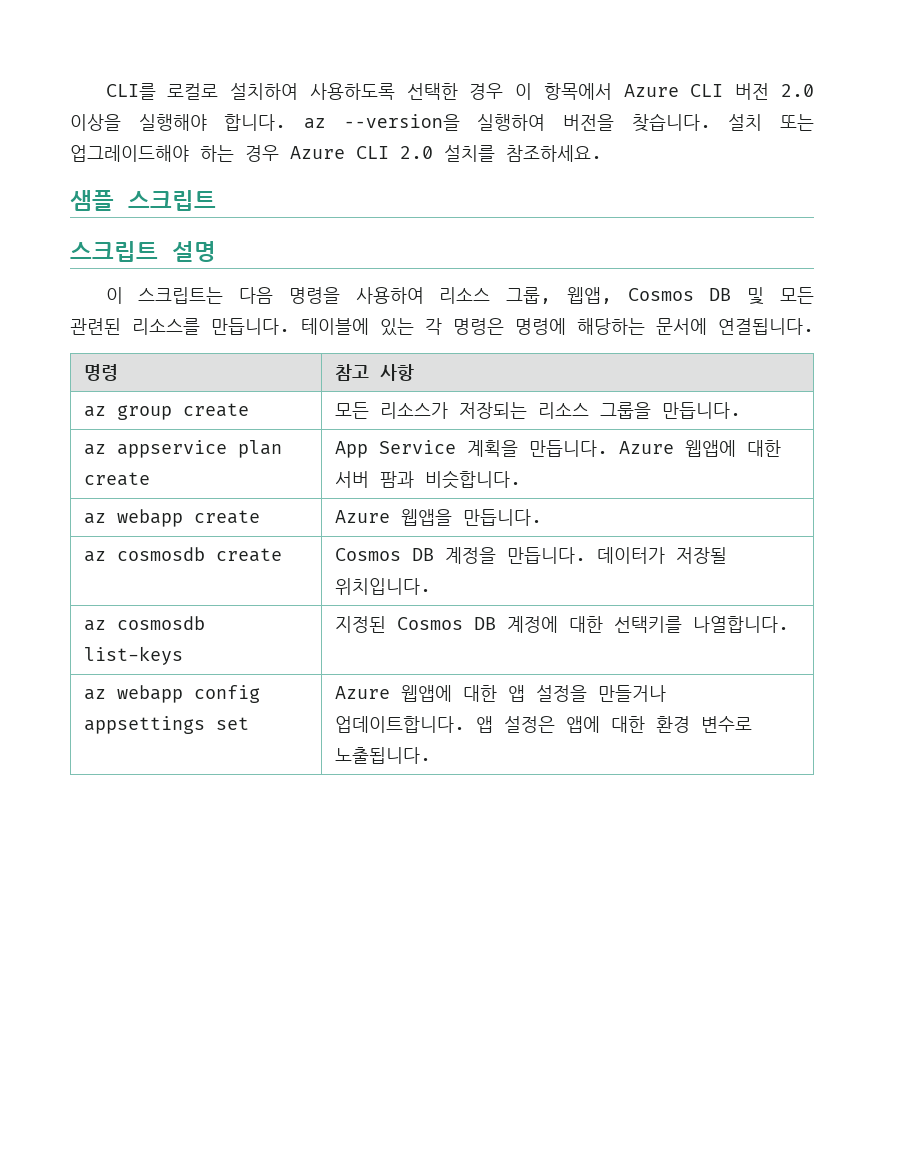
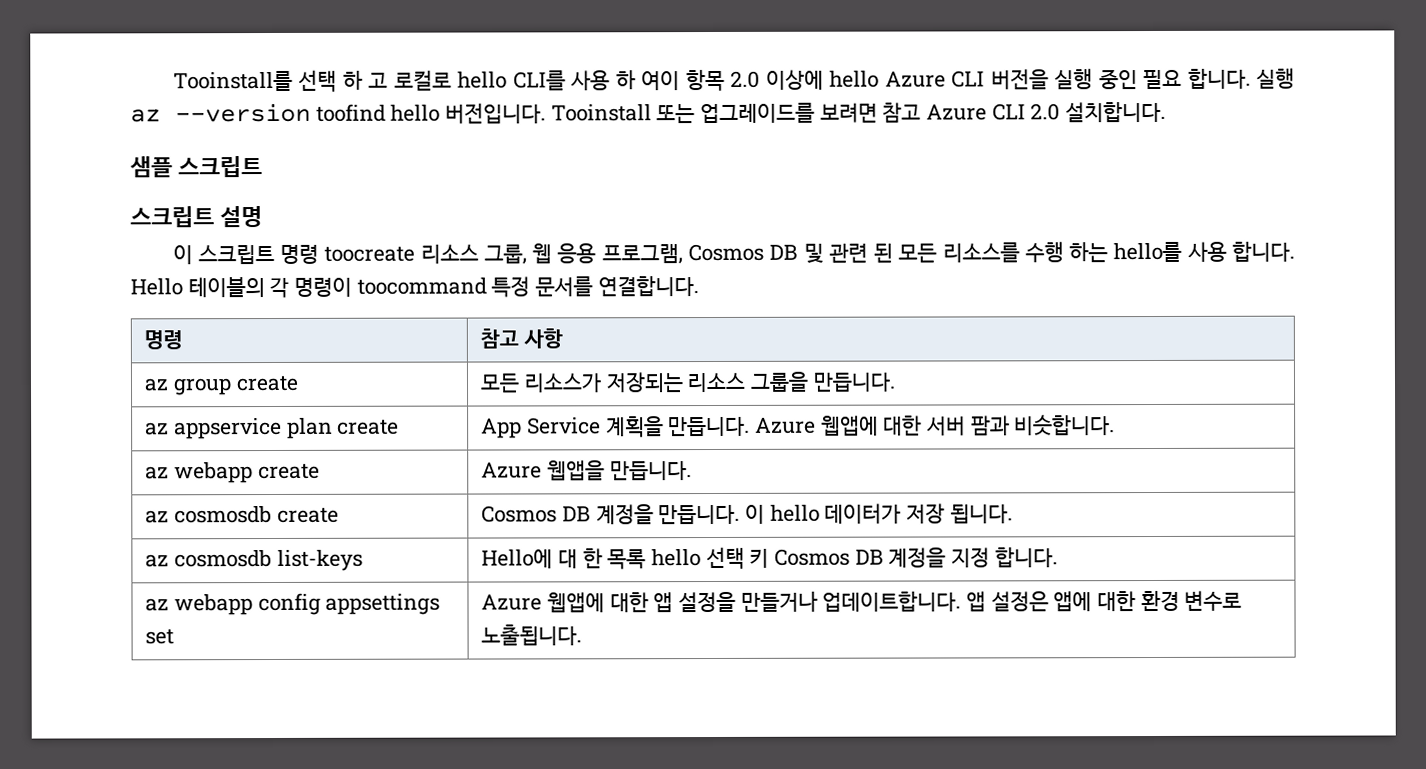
- CLI를 로컬로 설치하여 사용하도록 선택한 경우 이 항목에서 Azure CLI 버전 2.0 이상을 실행해야 합니다. az --version을 실행하여 버전을 찾습니다. 설치 또는 업그레이드해야 하는 경우 Azure CLI 2.0 설치를 참조하세요.
+ Tooinstall를 선택 하 고 로컬로 hello CLI를 사용 하 여이 항목 2.0 이상에 hello Azure CLI 버전을 실행 중인 필요 합니다. 실행 az --version toofind hello 버전입니다. Tooinstall 또는 업그레이드를 보려면 참고 Azure CLI 2.0 설치합니다.
- 이 스크립트는 다음 명령을 사용하여 리소스 그룹, 웹앱, Cosmos DB 및 모든 관련된 리소스를 만듭니다. 테이블에 있는 각 명령은 명령에 해당하는 문서에 연결됩니다.
+ 이 스크립트 명령 toocreate 리소스 그룹, 웹 응용 프로그램, Cosmos DB 및 관련 된 모든 리소스를 수행 하는 hello를 사용 합니다. Hello 테이블의 각 명령이 toocommand 특정 문서를 연결합니다.
- az cosmosdb create | Cosmos DB 계정을 만듭니다. 데이터가 저장될 위치입니다.
- az cosmosdb list-keys | 지정된 Cosmos DB 계정에 대한 선택키를 나열합니다.
+ az cosmosdb create | Cosmos DB 계정을 만듭니다. 이 hello 데이터가 저장 됩니다.
+ az cosmosdb list-keys | Hello에 대 한 목록 hello 선택 키 Cosmos DB 계정을 지정 합니다.

